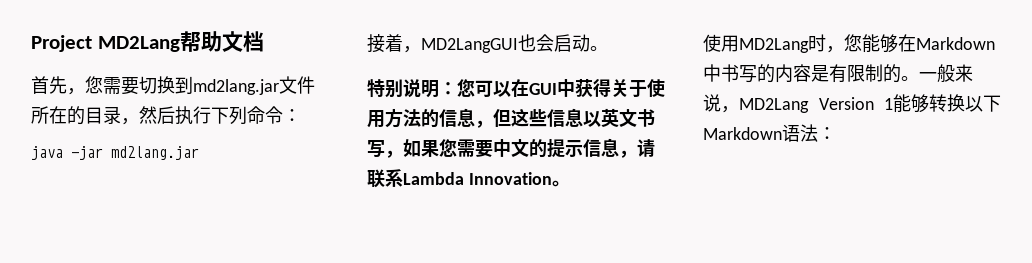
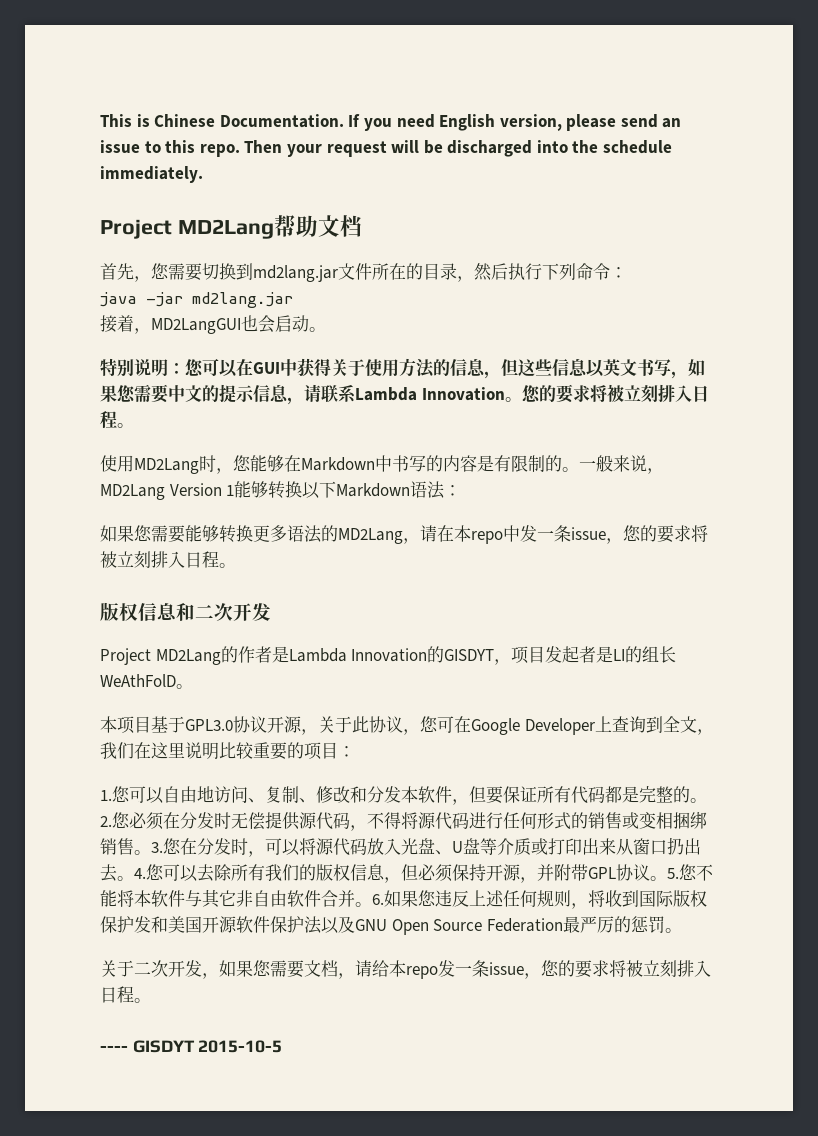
+ This is Chinese Documentation. If you need English version, please send an issue to this repo. Then your request will be discharged into the schedule immediately.
- 特别说明：您可以在GUI中获得关于使用方法的信息，但这些信息以英文书写，如果您需要中文的提示信息，请联系Lambda Innovation。
+ 特别说明：您可以在GUI中获得关于使用方法的信息，但这些信息以英文书写，如果您需要中文的提示信息，请联系Lambda Innovation。您的要求将被立刻排入日程。
+ 如果您需要能够转换更多语法的MD2Lang，请在本repo中发一条issue，您的要求将被立刻排入日程。
+ 版权信息和二次开发
+ Project MD2Lang的作者是Lambda Innovation的GISDYT，项目发起者是LI的组长WeAthFolD。
+ 本项目基于GPL3.0协议开源，关于此协议，您可在Google Developer上查询到全文，我们在这里说明比较重要的项目：
+ 1.您可以自由地访问、复制、修改和分发本软件，但要保证所有代码都是完整的。2.您必须在分发时无偿提供源代码，不得将源代码进行任何形式的销售或变相捆绑销售。3.您在分发时，可以将源代码放入光盘、U盘等介质或打印出来从窗口扔出去。4.您可以去除所有我们的版权信息，但必须保持开源，并附带GPL协议。5.您不能将本软件与其它非自由软件合并。6.如果您违反上述任何规则，将收到国际版权保护发和美国开源软件保护法以及GNU Open Source Federation最严厉的惩罚。
+ 关于二次开发，如果您需要文档，请给本repo发一条issue，您的要求将被立刻排入日程。
+ ---- GISDYT 2015-10-5

